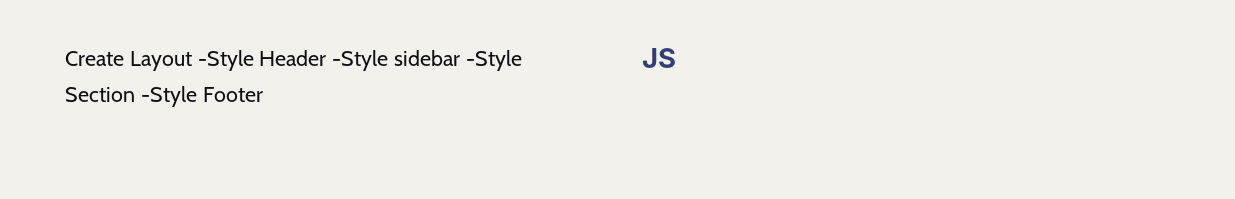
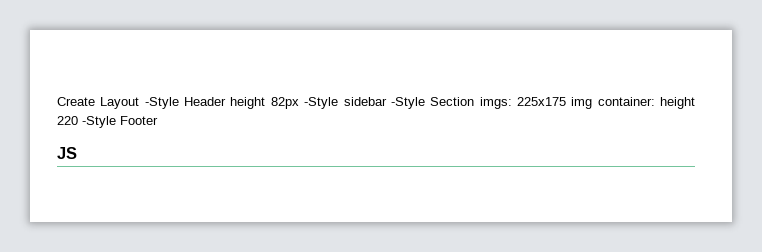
- Create Layout -Style Header -Style sidebar -Style Section -Style Footer
+ Create Layout -Style Header height 82px -Style sidebar -Style Section imgs: 225x175 img container: height 220 -Style Footer

